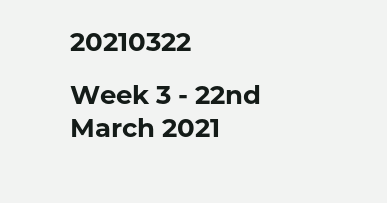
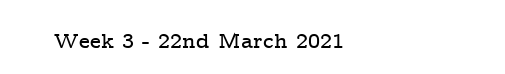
- 20210322

